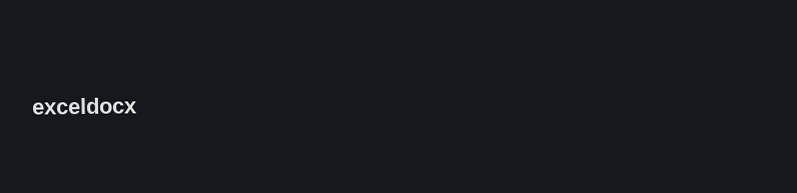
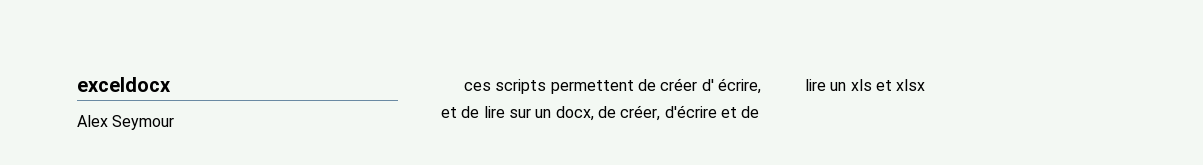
+ Alex Seymour
+ ces scripts permettent de créer d' écrire, et de lire sur un docx, de créer, d'écrire et de lire un xls et xlsx

